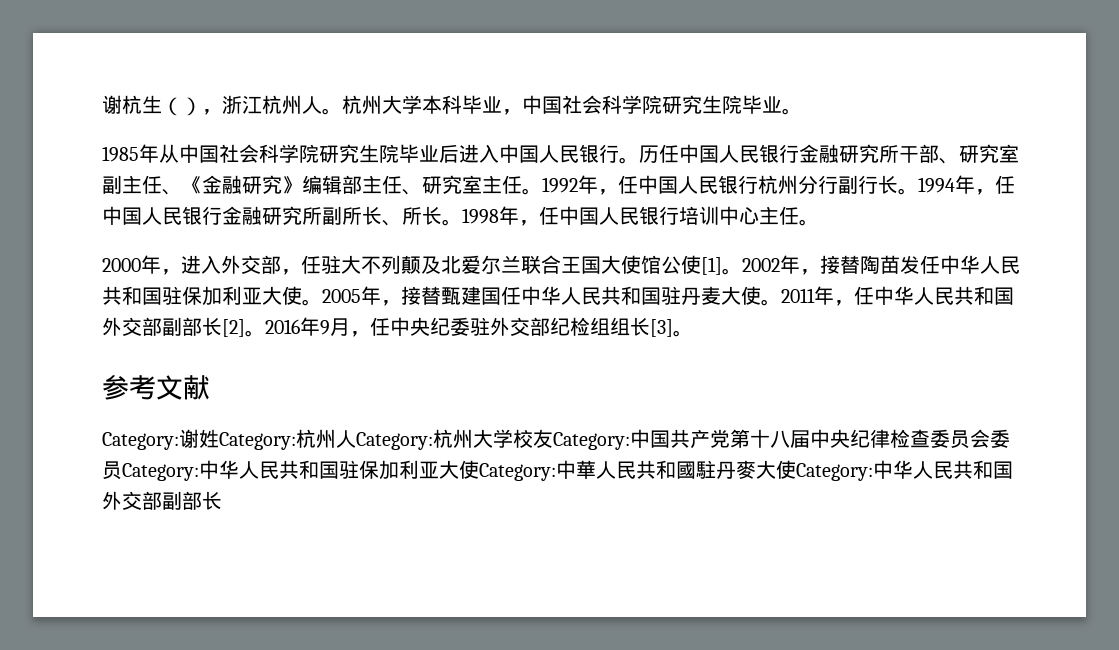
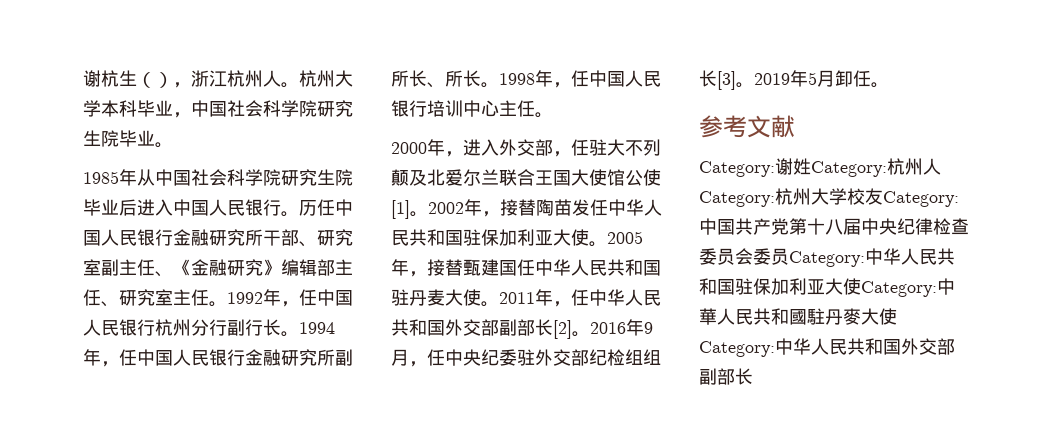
+ 2019年5月卸任。

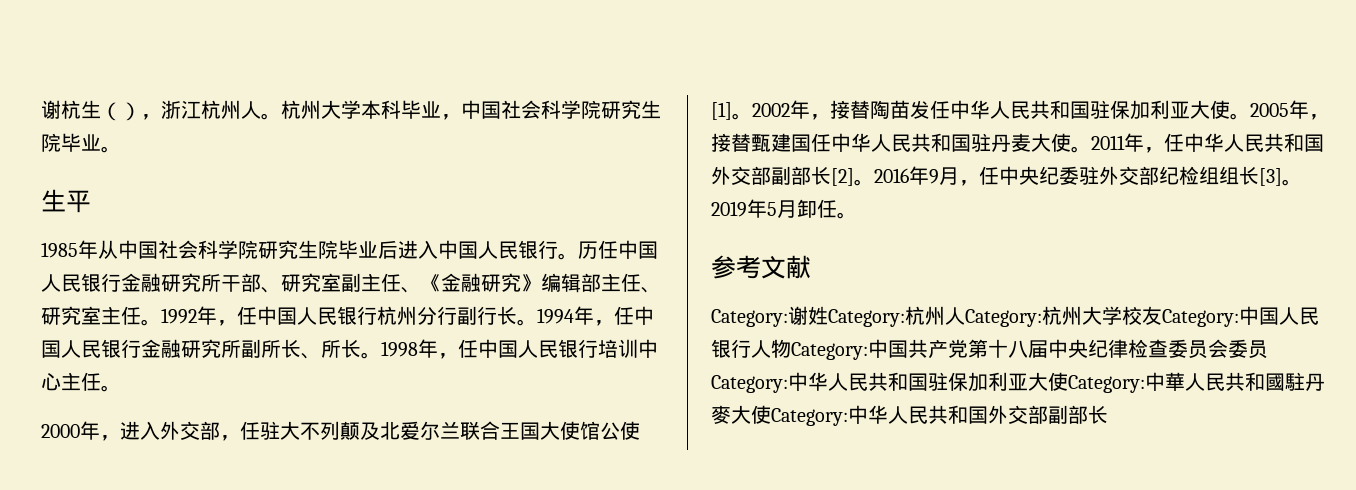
+ 生平
- Category:谢姓Category:杭州人Category:杭州大学校友Category:中国共产党第十八届中央纪律检查委员会委员Category:中华人民共和国驻保加利亚大使Category:中華人民共和國駐丹麥大使Category:中华人民共和国外交部副部长
+ Category:谢姓Category:杭州人Category:杭州大学校友Category:中国人民银行人物Category:中国共产党第十八届中央纪律检查委员会委员Category:中华人民共和国驻保加利亚大使Category:中華人民共和國駐丹麥大使Category:中华人民共和国外交部副部长

